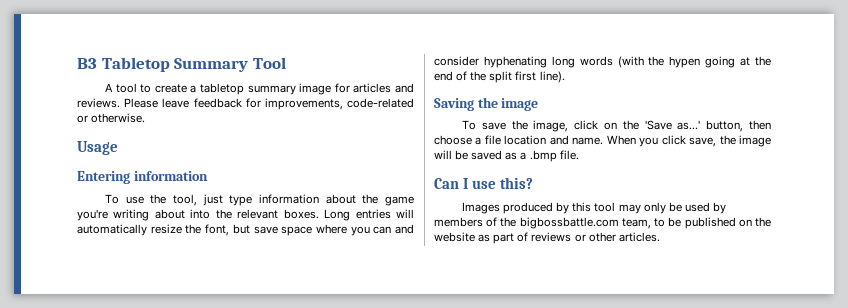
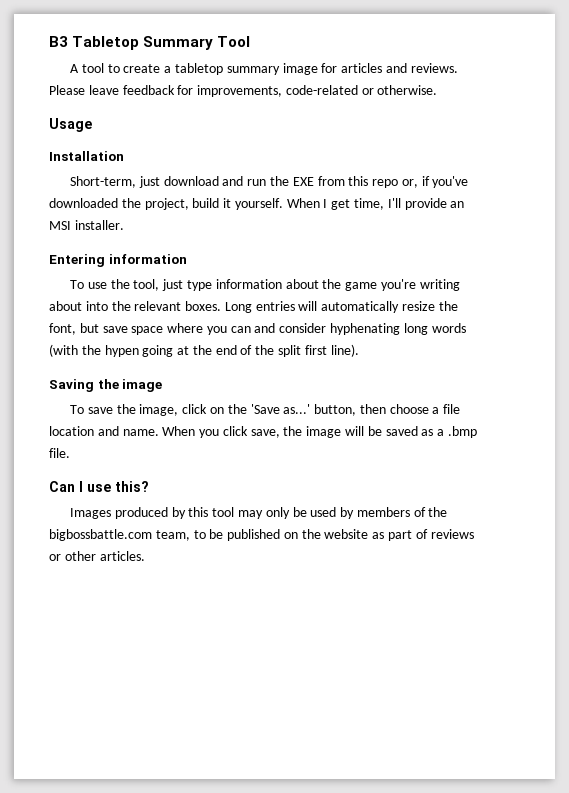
+ Installation
+ Short-term, just download and run the EXE from this repo or, if you've downloaded the project, build it yourself. When I get time, I'll provide an MSI installer.

